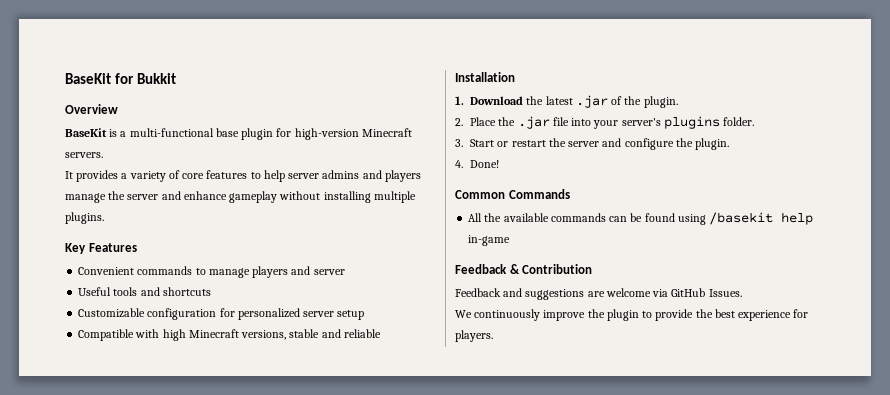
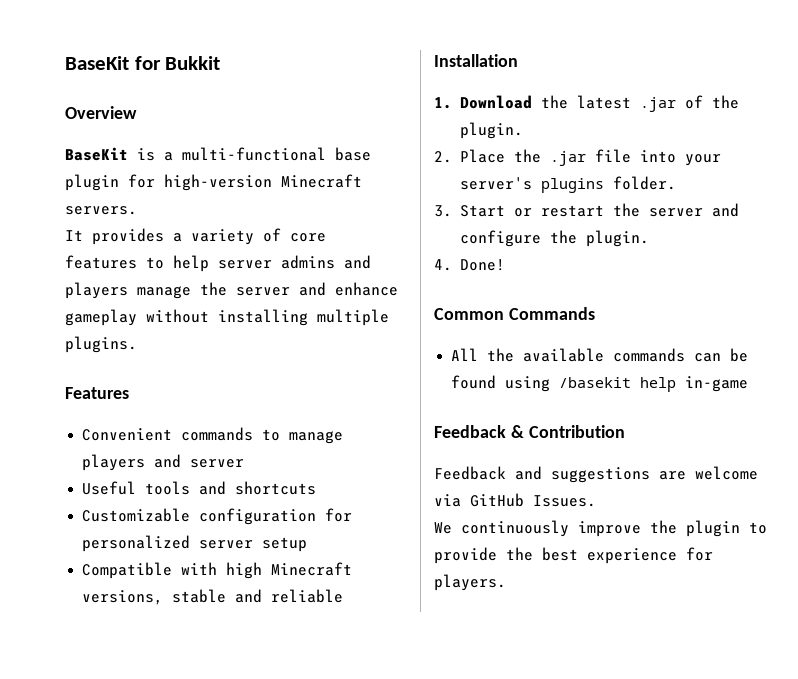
- Key Features
+ Features

